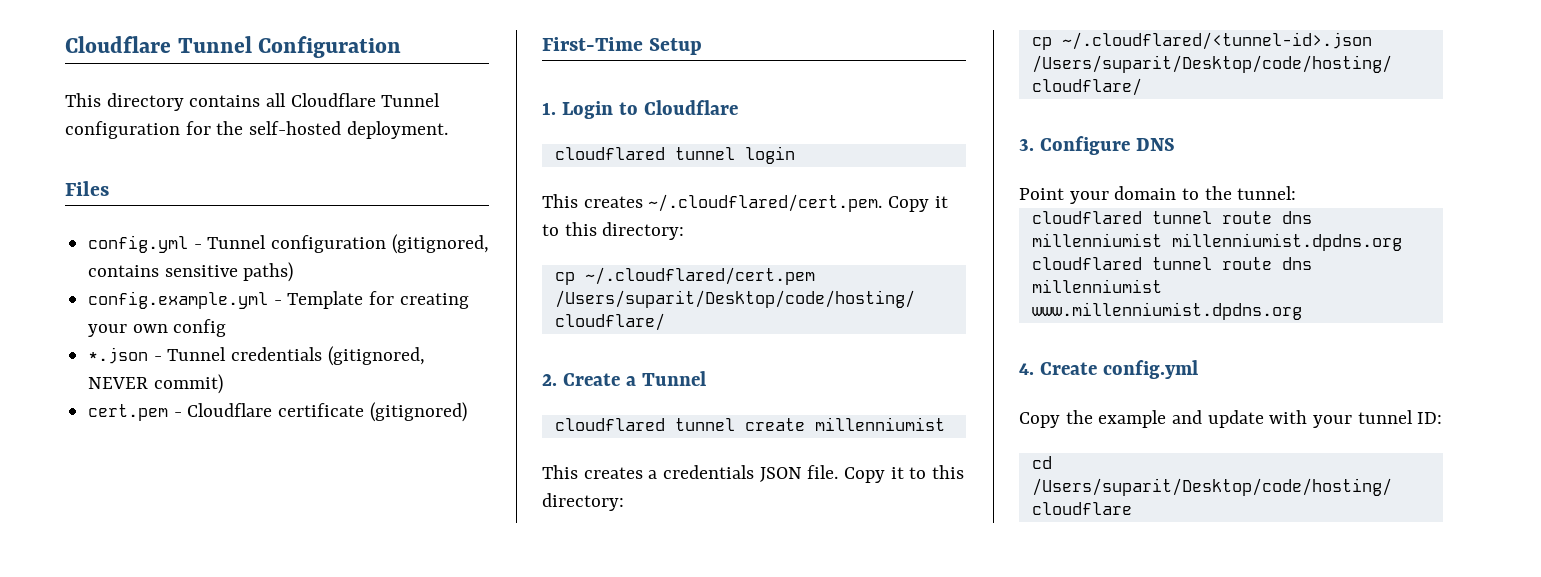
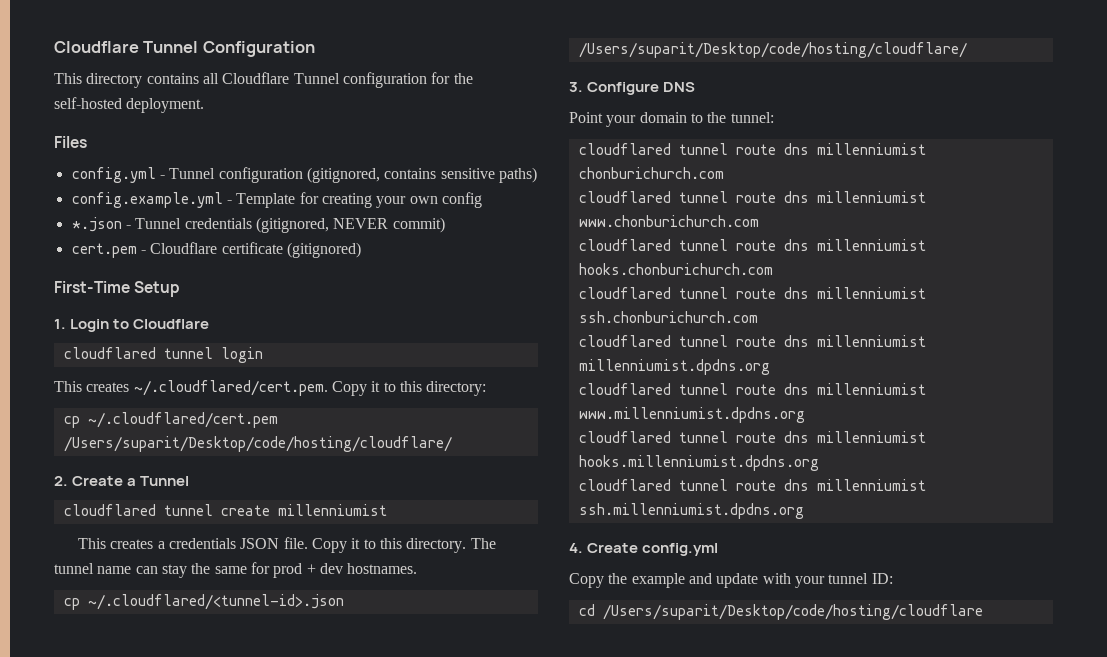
- This creates a credentials JSON file. Copy it to this directory:
+ This creates a credentials JSON file. Copy it to this directory. The tunnel name can stay the same for prod + dev hostnames.
+ cloudflared tunnel route dns millenniumist chonburichurch.com
+ cloudflared tunnel route dns millenniumist www.chonburichurch.com
+ cloudflared tunnel route dns millenniumist hooks.chonburichurch.com
+ cloudflared tunnel route dns millenniumist ssh.chonburichurch.com
+ cloudflared tunnel route dns millenniumist hooks.millenniumist.dpdns.org
+ cloudflared tunnel route dns millenniumist ssh.millenniumist.dpdns.org

